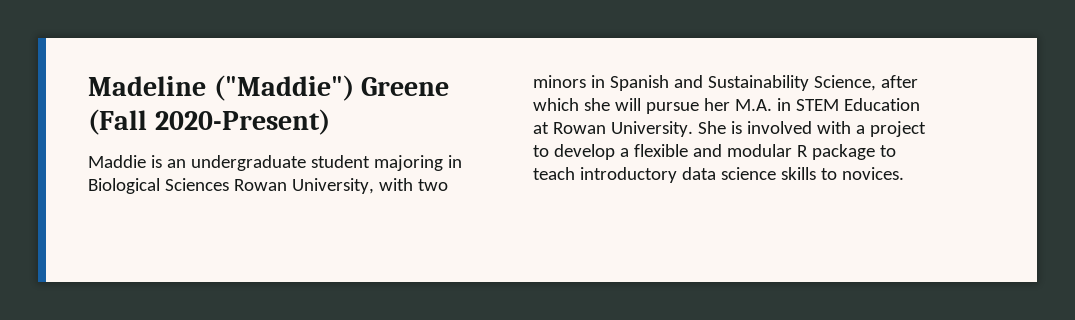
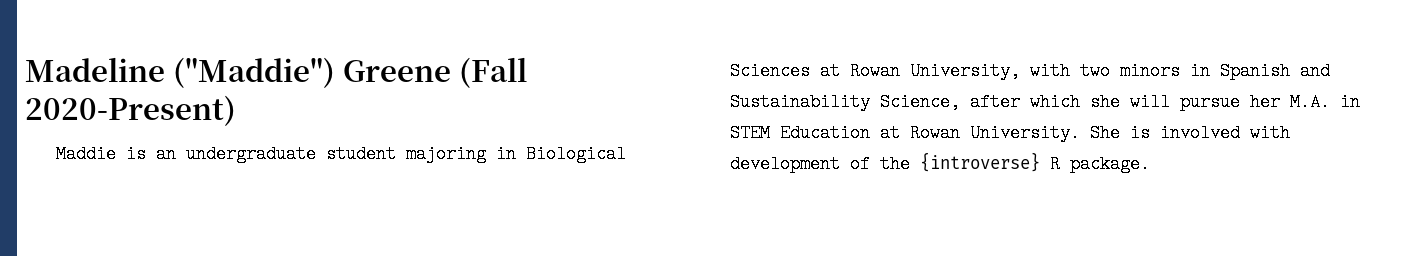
- Maddie is an undergraduate student majoring in Biological Sciences Rowan University, with two minors in Spanish and Sustainability Science, after which she will pursue her M.A. in STEM Education at Rowan University.
+ Maddie is an undergraduate student majoring in Biological Sciences at Rowan University, with two minors in Spanish and Sustainability Science, after which she will pursue her M.A. in STEM Education at Rowan University.
- She is involved with a project to develop a flexible and modular R package to teach introductory data science skills to novices.
+ She is involved with development of the {introverse} R package.

